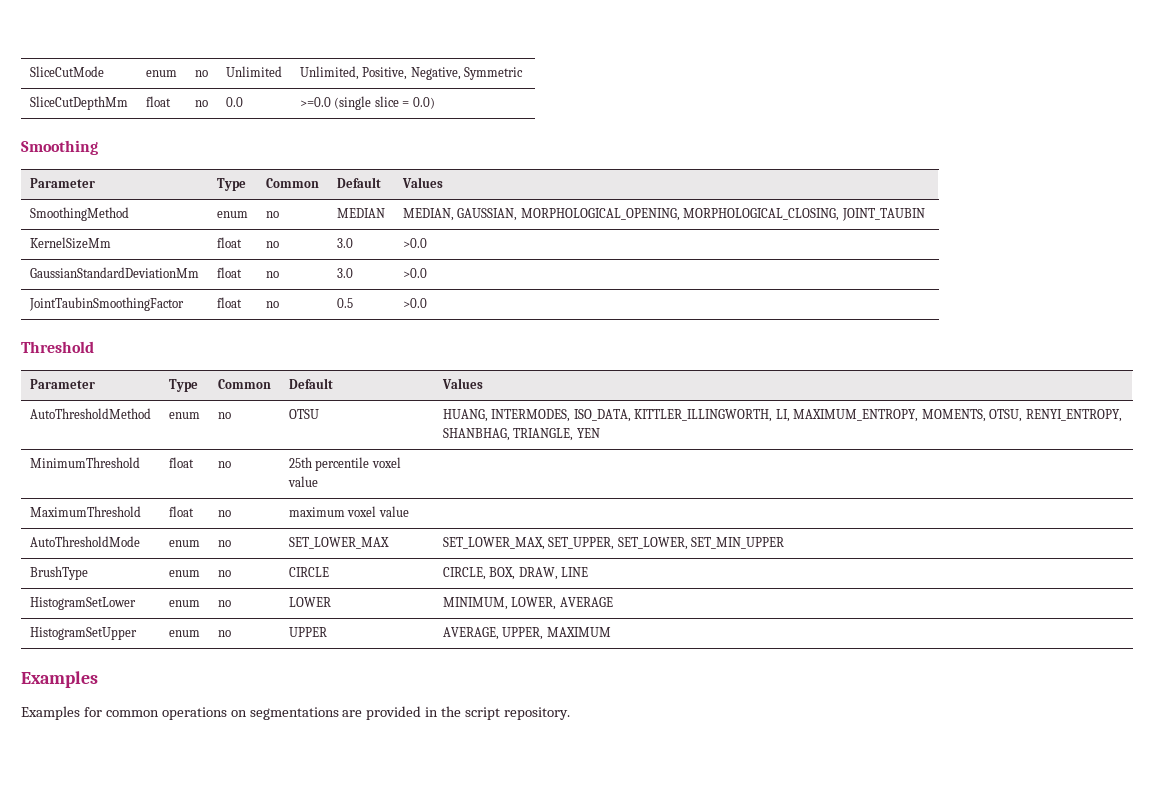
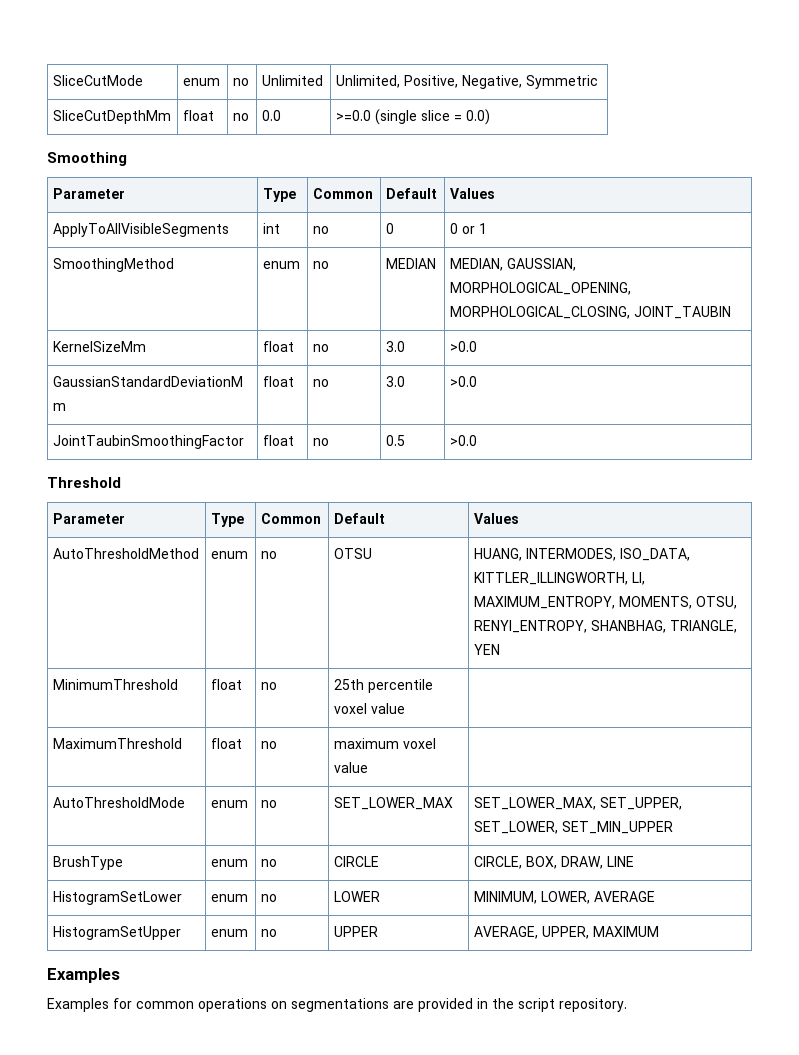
+ ApplyToAllVisibleSegments | int | no | 0 | 0 or 1

